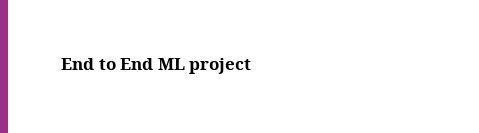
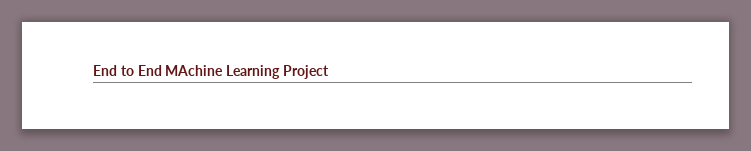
- End to End ML project
+ End to End MAchine Learning Project

